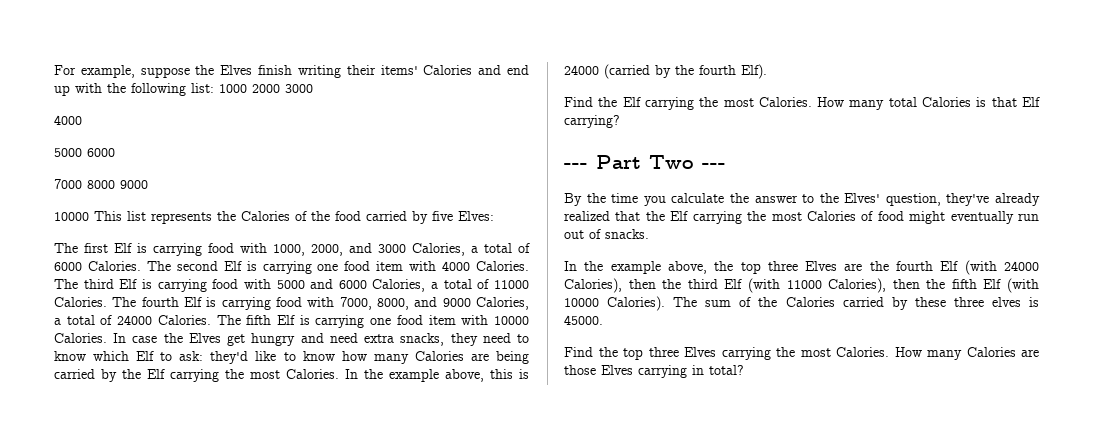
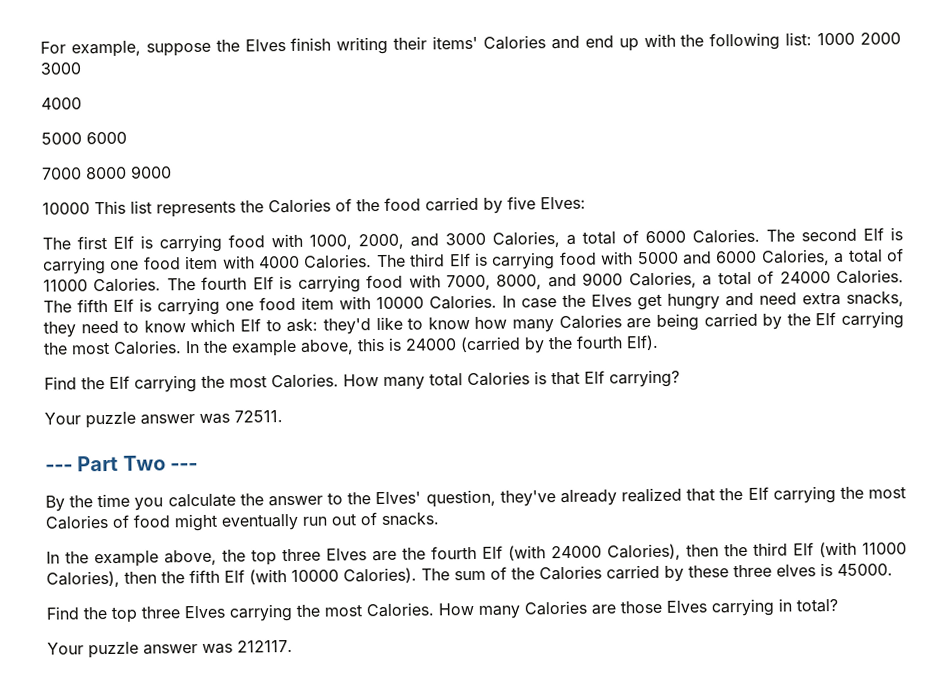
+ Your puzzle answer was 72511.
+ Your puzzle answer was 212117.

